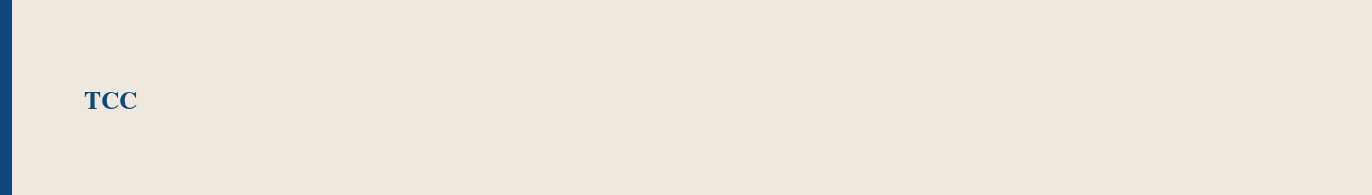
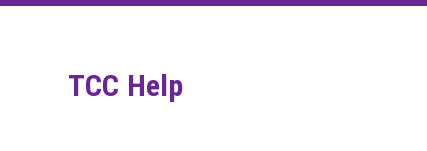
- TCC
+ TCC Help

